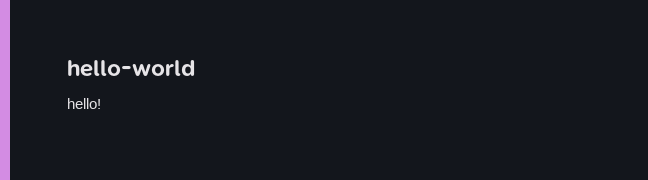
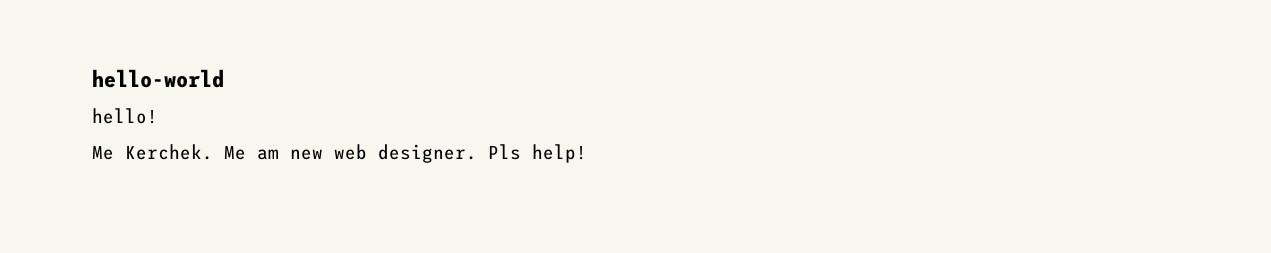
+ Me Kerchek. Me am new web designer. Pls help!

